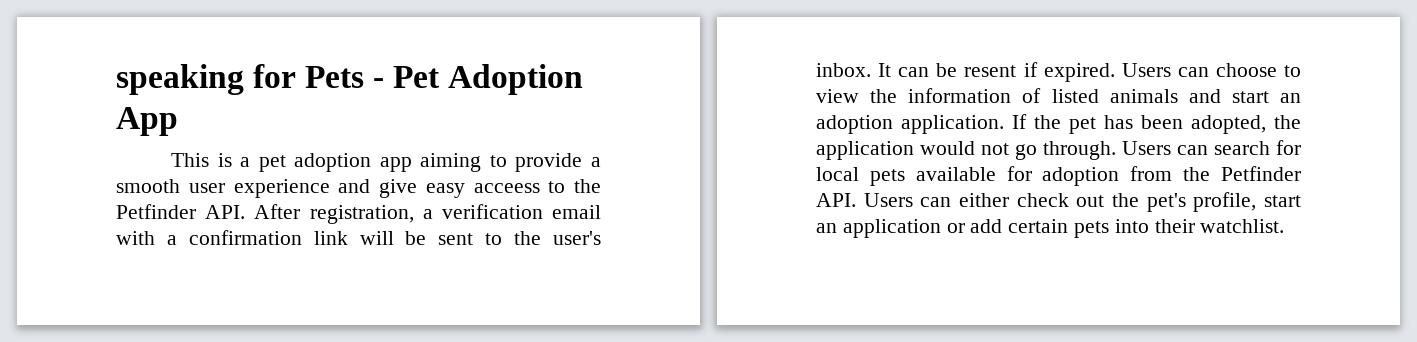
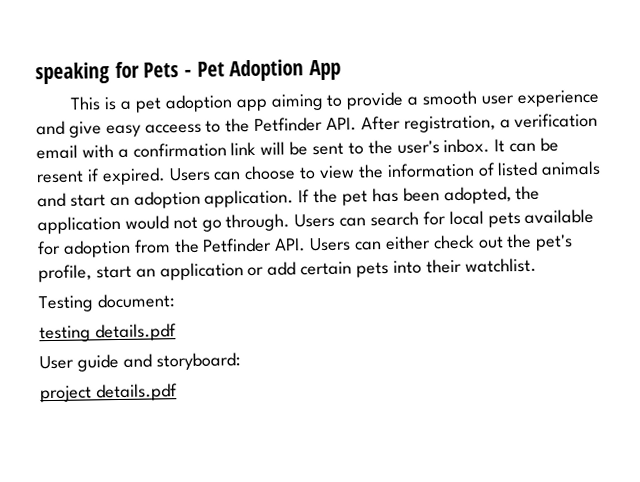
+ Testing document:
+ testing details.pdf
+ User guide and storyboard:
+ project details.pdf

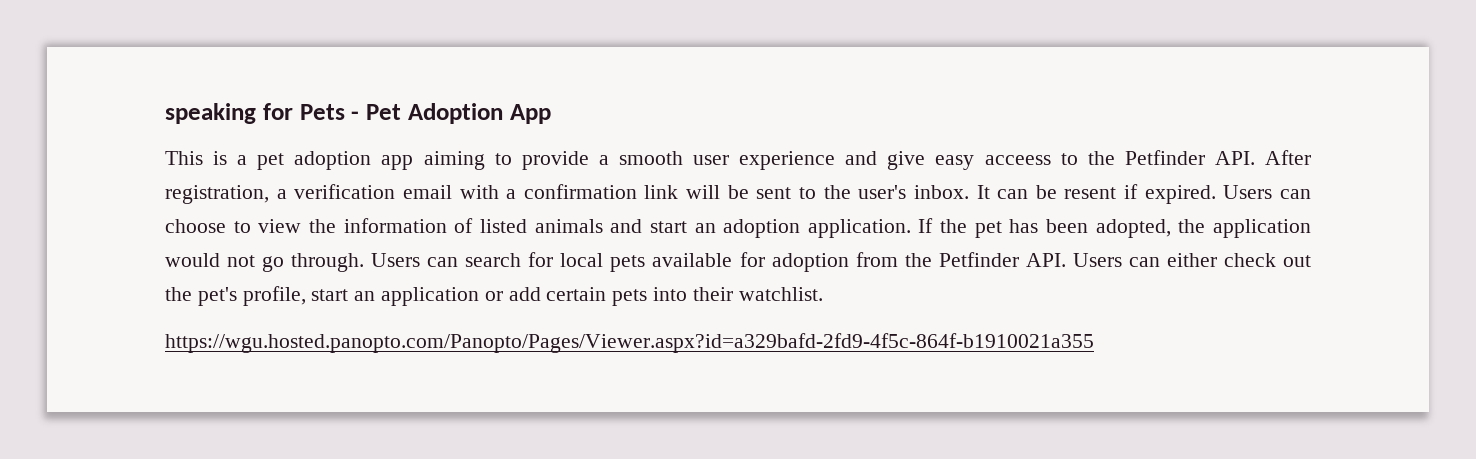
- Testing document:
- testing details.pdf
- User guide and storyboard:
- project details.pdf
+ https://wgu.hosted.panopto.com/Panopto/Pages/Viewer.aspx?id=a329bafd-2fd9-4f5c-864f-b1910021a355

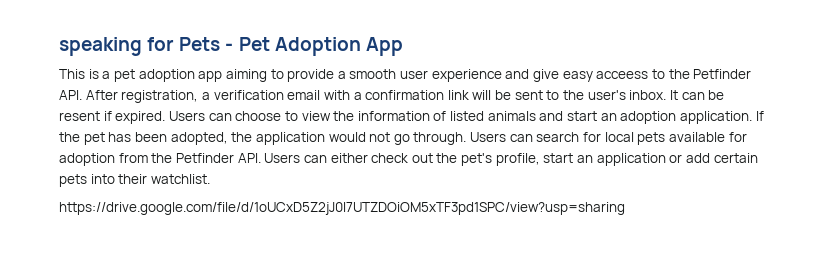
- https://wgu.hosted.panopto.com/Panopto/Pages/Viewer.aspx?id=a329bafd-2fd9-4f5c-864f-b1910021a355
+ https://drive.google.com/file/d/1oUCxD5Z2jJ0l7UTZDOiOM5xTF3pd1SPC/view?usp=sharing

